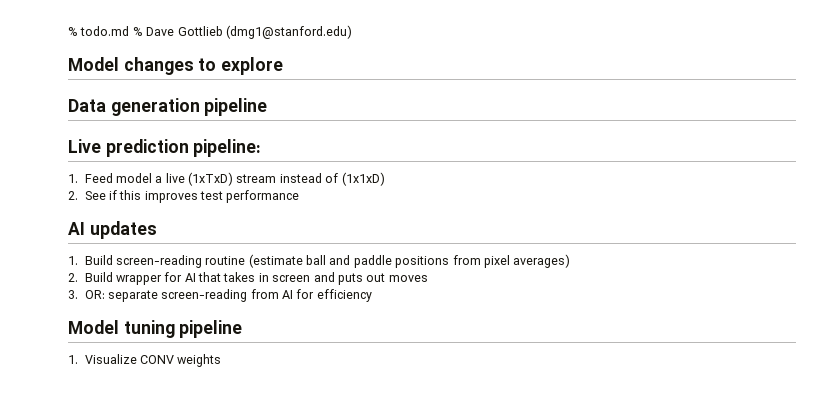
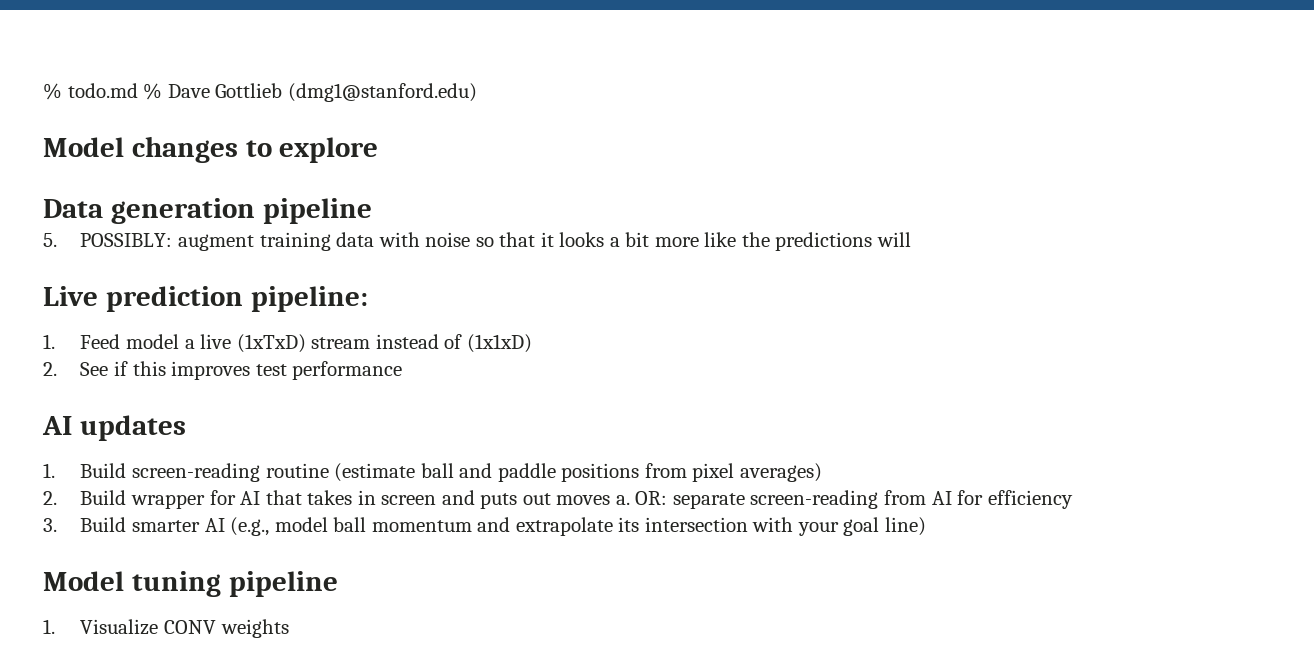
+ 5. POSSIBLY: augment training data with noise so that it looks a bit more like the predictions will
- 2. Build wrapper for AI that takes in screen and puts out moves
- 3. OR: separate screen-reading from AI for efficiency
+ 2. Build wrapper for AI that takes in screen and puts out moves a. OR: separate screen-reading from AI for efficiency
+ 3. Build smarter AI (e.g., model ball momentum and extrapolate its intersection with your goal line)

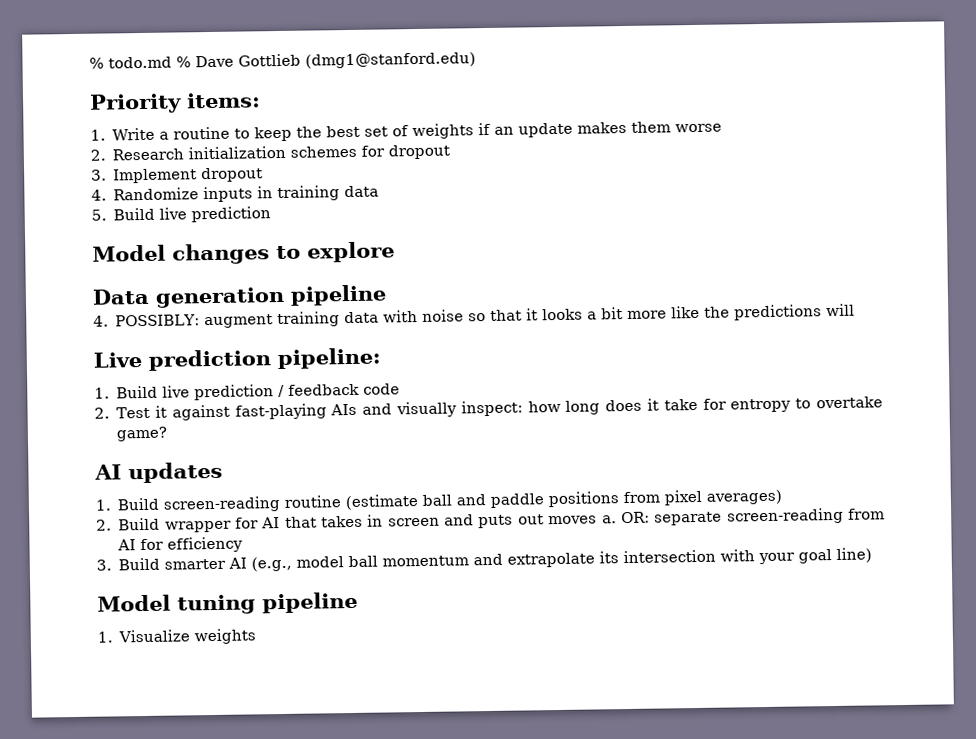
+ Priority items:
+ 1. Write a routine to keep the best set of weights if an update makes them worse
+ 2. Research initialization schemes for dropout
+ 3. Implement dropout
+ 4. Randomize inputs in training data
+ 5. Build live prediction
- 5. POSSIBLY: augment training data with noise so that it looks a bit more like the predictions will
+ 4. POSSIBLY: augment training data with noise so that it looks a bit more like the predictions will
- 1. Feed model a live (1xTxD) stream instead of (1x1xD)
- 2. See if this improves test performance
+ 1. Build live prediction / feedback code
+ 2. Test it against fast-playing AIs and visually inspect: how long does it take for entropy to overtake game?
- 1. Visualize CONV weights
+ 1. Visualize weights

